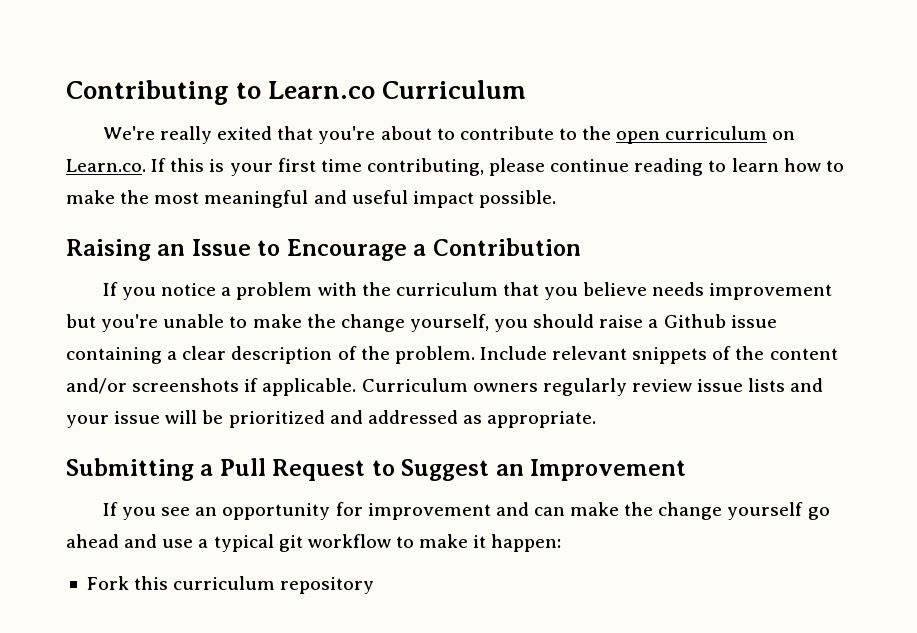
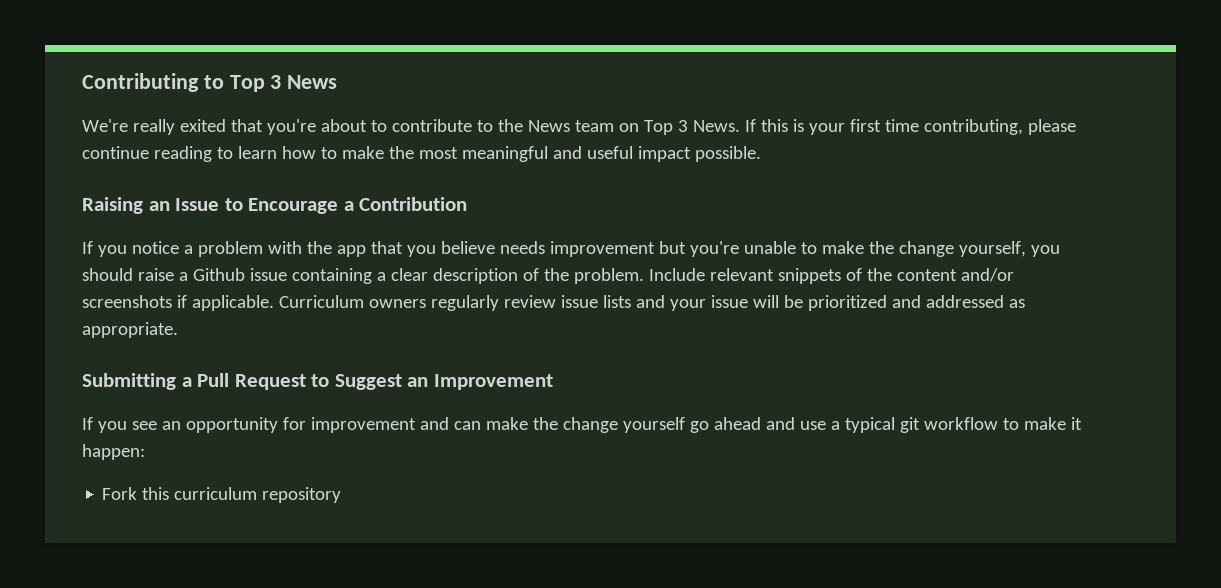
- Contributing to Learn.co Curriculum
+ Contributing to Top 3 News
- We're really exited that you're about to contribute to the open curriculum on Learn.co. If this is your first time contributing, please continue reading to learn how to make the most meaningful and useful impact possible.
+ We're really exited that you're about to contribute to the News team on Top 3 News. If this is your first time contributing, please continue reading to learn how to make the most meaningful and useful impact possible.
- If you notice a problem with the curriculum that you believe needs improvement but you're unable to make the change yourself, you should raise a Github issue containing a clear description of the problem.
+ If you notice a problem with the app that you believe needs improvement but you're unable to make the change yourself, you should raise a Github issue containing a clear description of the problem.

